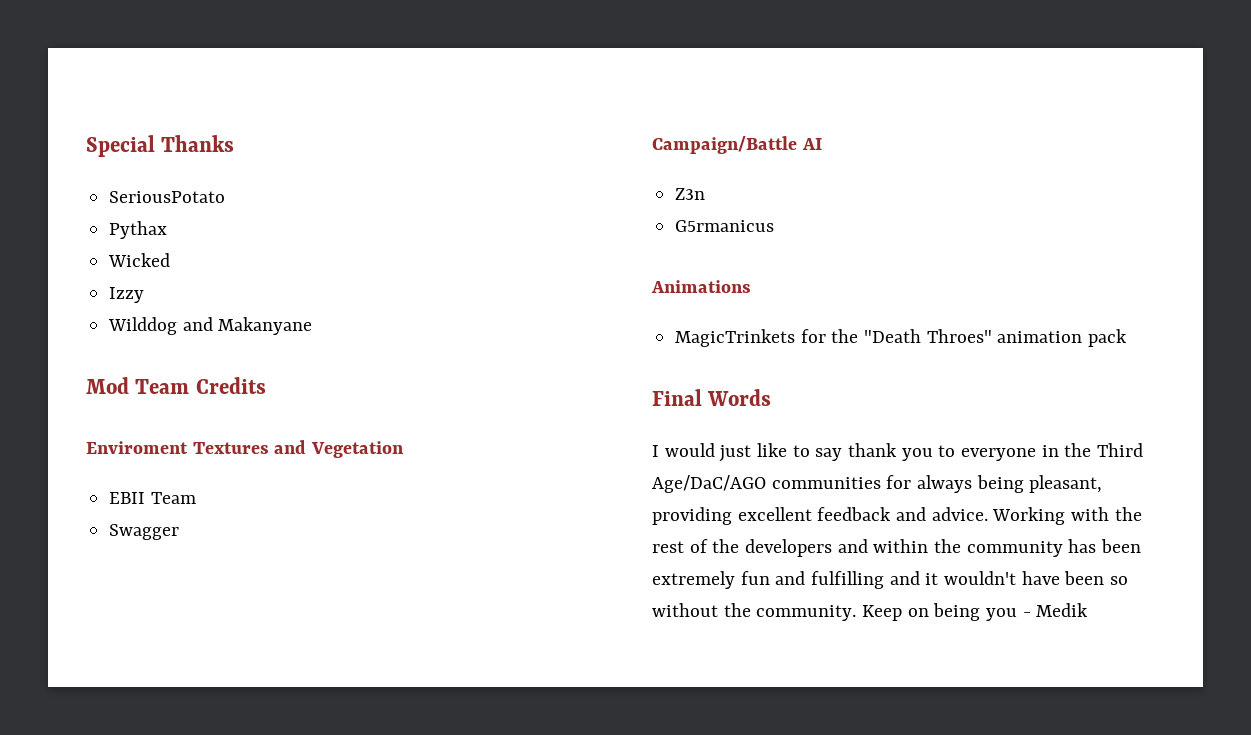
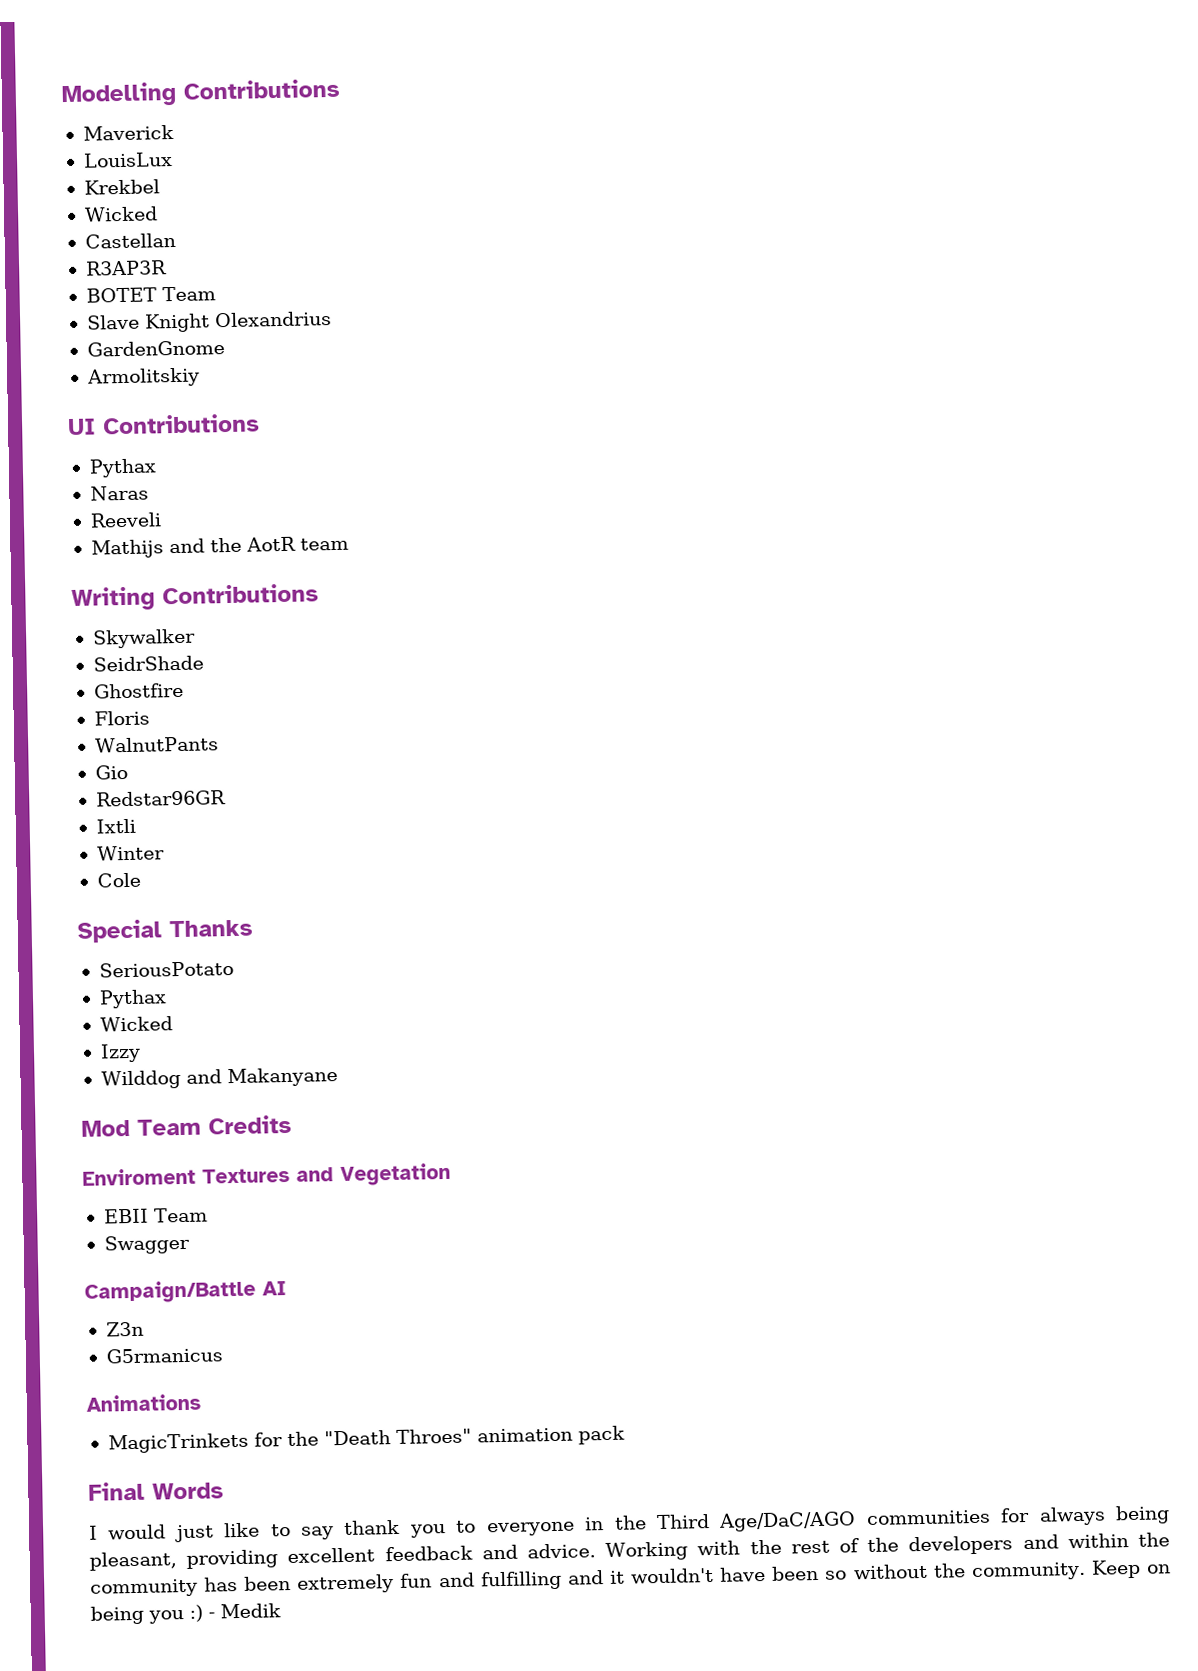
+ Modelling Contributions
+ Maverick
+ LouisLux
+ Krekbel
+ Wicked
+ Castellan
+ R3AP3R
+ BOTET Team
+ Slave Knight Olexandrius
+ GardenGnome
+ Armolitskiy
+ UI Contributions
+ Pythax
+ Naras
+ Reeveli
+ Mathijs and the AotR team
+ Writing Contributions
+ Skywalker
+ SeidrShade
+ Ghostfire
+ Floris
+ WalnutPants
+ Gio
+ Redstar96GR
+ Ixtli
+ Winter
+ Cole
- Keep on being you - Medik
+ Keep on being you :) - Medik

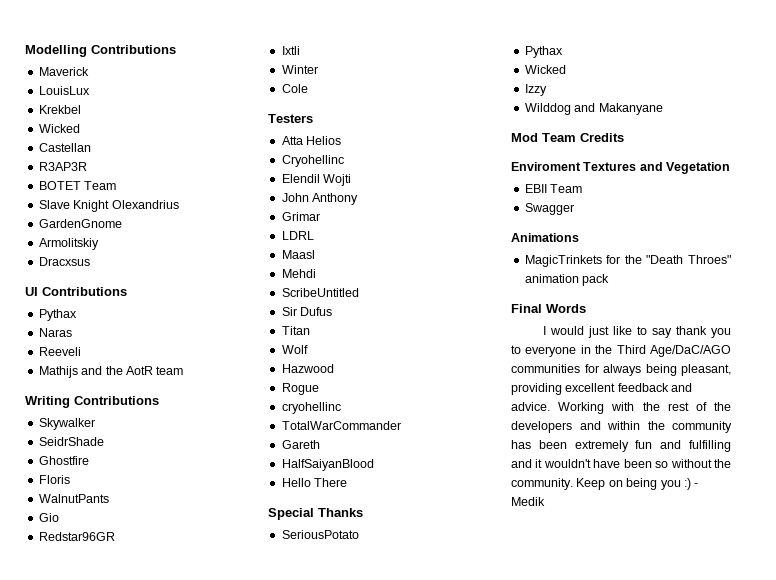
+ Dracxsus
+ Testers
+ Atta Helios
+ Cryohellinc
+ Elendil Wojti
+ John Anthony
+ Grimar
+ LDRL
+ Maasl
+ Mehdi
+ ScribeUntitled
+ Sir Dufus
+ Titan
+ Wolf
+ Hazwood
+ Rogue
+ cryohellinc
+ TotalWarCommander
+ Gareth
+ HalfSaiyanBlood
+ Hello There
- Campaign/Battle AI
- Z3n
- G5rmanicus

